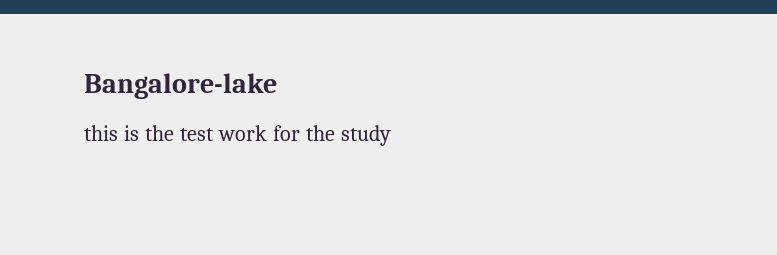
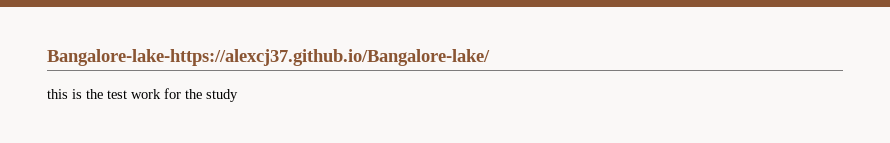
- Bangalore-lake
+ Bangalore-lake-https://alexcj37.github.io/Bangalore-lake/

